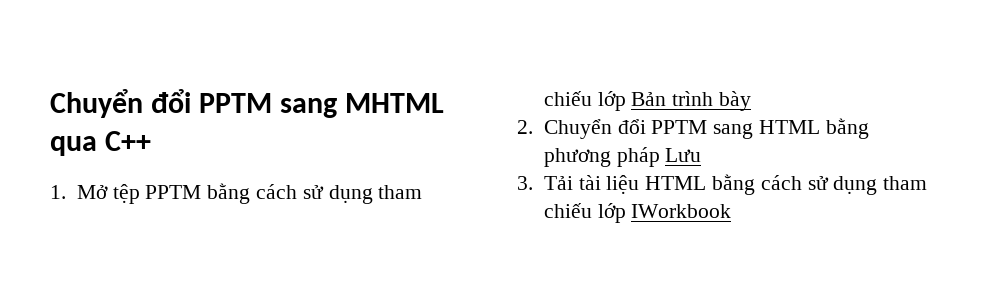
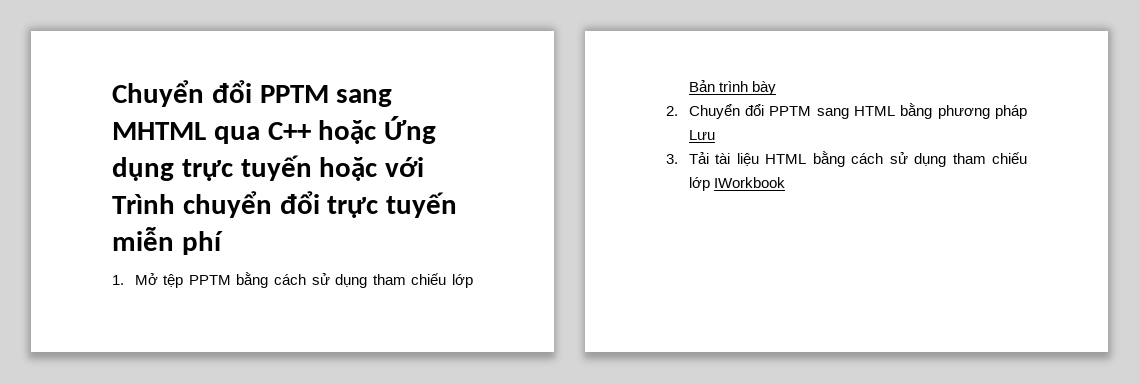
- Chuyển đổi PPTM sang MHTML qua C++
+ Chuyển đổi PPTM sang MHTML qua C++ hoặc Ứng dụng trực tuyến hoặc với Trình chuyển đổi trực tuyến miễn phí

